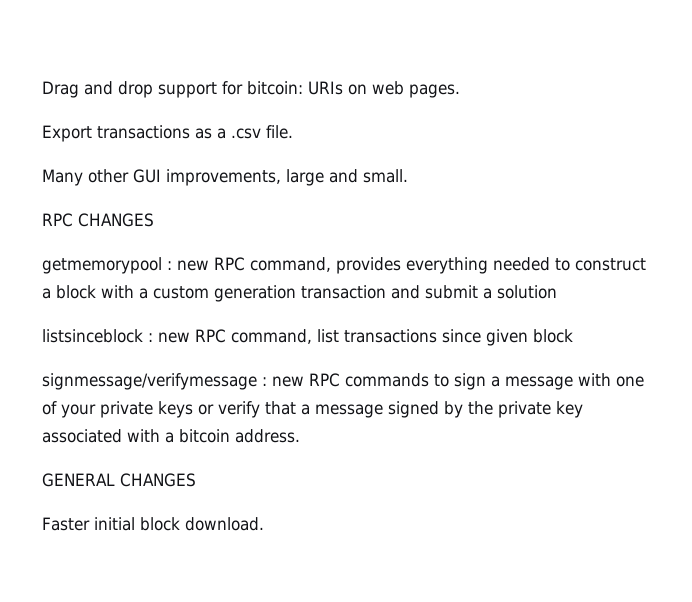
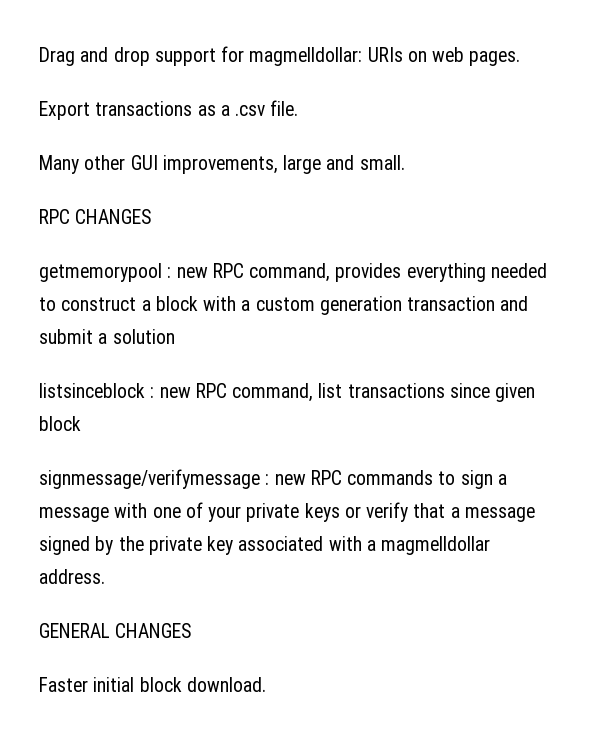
- Drag and drop support for bitcoin: URIs on web pages.
+ Drag and drop support for magmelldollar: URIs on web pages.
- signmessage/verifymessage : new RPC commands to sign a message with one of your private keys or verify that a message signed by the private key associated with a bitcoin address.
+ signmessage/verifymessage : new RPC commands to sign a message with one of your private keys or verify that a message signed by the private key associated with a magmelldollar address.

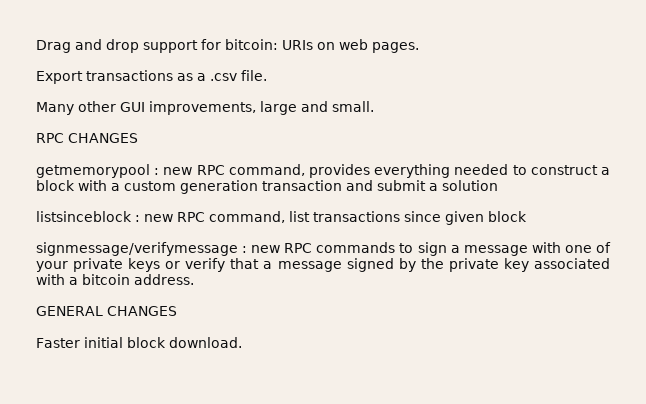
- Drag and drop support for magmelldollar: URIs on web pages.
+ Drag and drop support for bitcoin: URIs on web pages.
- signmessage/verifymessage : new RPC commands to sign a message with one of your private keys or verify that a message signed by the private key associated with a magmelldollar address.
+ signmessage/verifymessage : new RPC commands to sign a message with one of your private keys or verify that a message signed by the private key associated with a bitcoin address.

